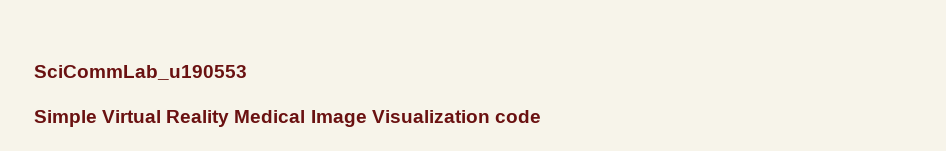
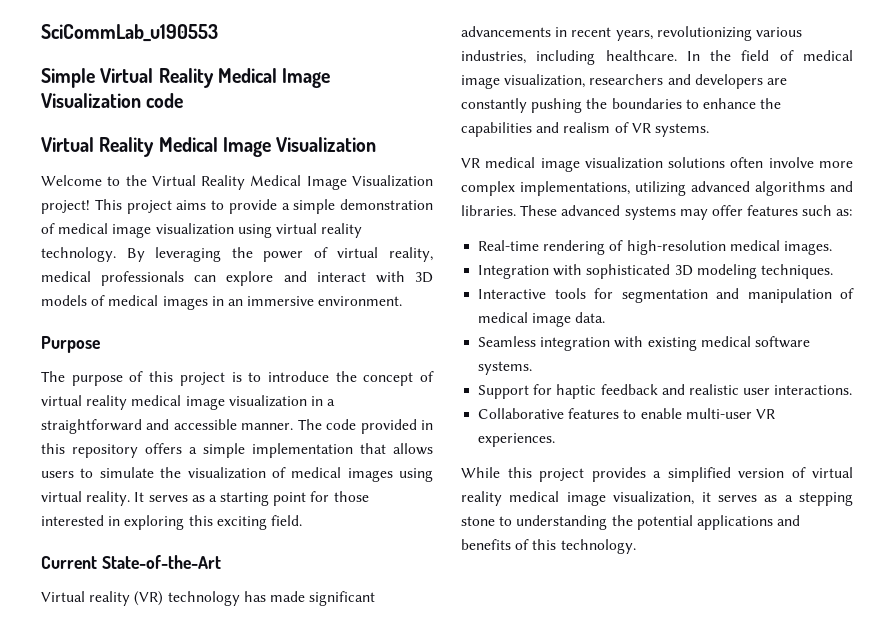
  Simple Virtual Reality Medical Image Visualization code
+ Virtual Reality Medical Image Visualization
+ Welcome to the Virtual Reality Medical Image Visualization project! This project aims to provide a simple demonstration of medical image visualization using virtual reality technology. By leveraging the power of virtual reality, medical professionals can explore and interact with 3D models of medical images in an immersive environment.
+ Purpose
+ The purpose of this project is to introduce the concept of virtual reality medical image visualization in a straightforward and accessible manner. The code provided in this repository offers a simple implementation that allows users to simulate the visualization of medical images using virtual reality. It serves as a starting point for those interested in exploring this exciting field.
+ Current State-of-the-Art
+ Virtual reality (VR) technology has made significant advancements in recent years, revolutionizing various industries, including healthcare. In the field of medical image visualization, researchers and developers are constantly pushing the boundaries to enhance the capabilities and realism of VR systems.
+ VR medical image visualization solutions often involve more complex implementations, utilizing advanced algorithms and libraries. These advanced systems may offer features such as:
+ Real-time rendering of high-resolution medical images.
+ Integration with sophisticated 3D modeling techniques.
+ Interactive tools for segmentation and manipulation of medical image data.
+ Seamless integration with existing medical software systems.
+ Support for haptic feedback and realistic user interactions.
+ Collaborative features to enable multi-user VR experiences.
+ While this project provides a simplified version of virtual reality medical image visualization, it serves as a stepping stone to understanding the potential applications and benefits of this technology.

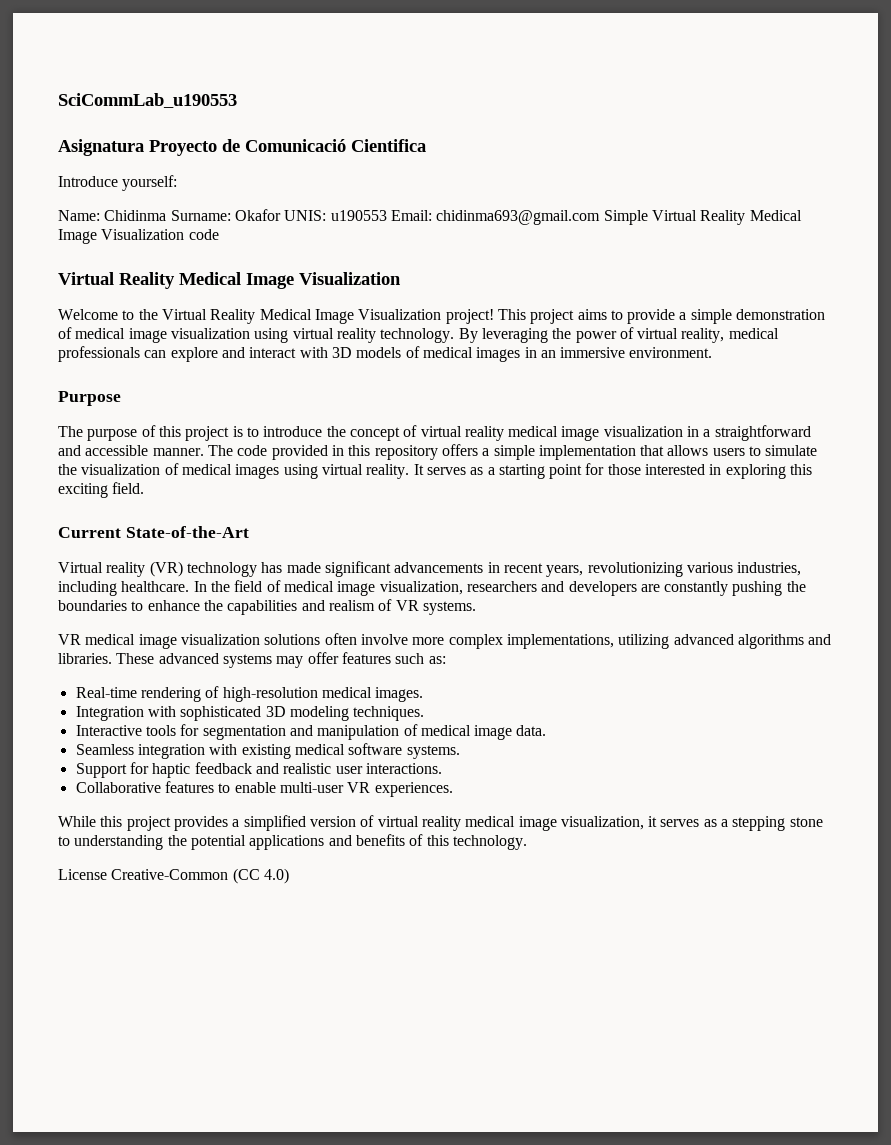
- Simple Virtual Reality Medical Image Visualization code
+ Asignatura Proyecto de Comunicació Cientifica
+ Introduce yourself:
+ Name: Chidinma Surname: Okafor UNIS: u190553 Email: chidinma693@gmail.com Simple Virtual Reality Medical Image Visualization code
+ License Creative-Common (CC 4.0)

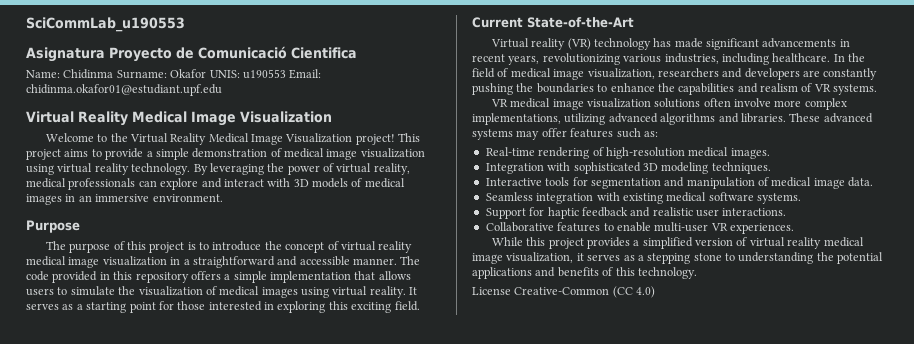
- Introduce yourself:
- Name: Chidinma Surname: Okafor UNIS: u190553 Email: chidinma693@gmail.com Simple Virtual Reality Medical Image Visualization code
+ Name: Chidinma Surname: Okafor UNIS: u190553 Email: chidinma.okafor01@estudiant.upf.edu

